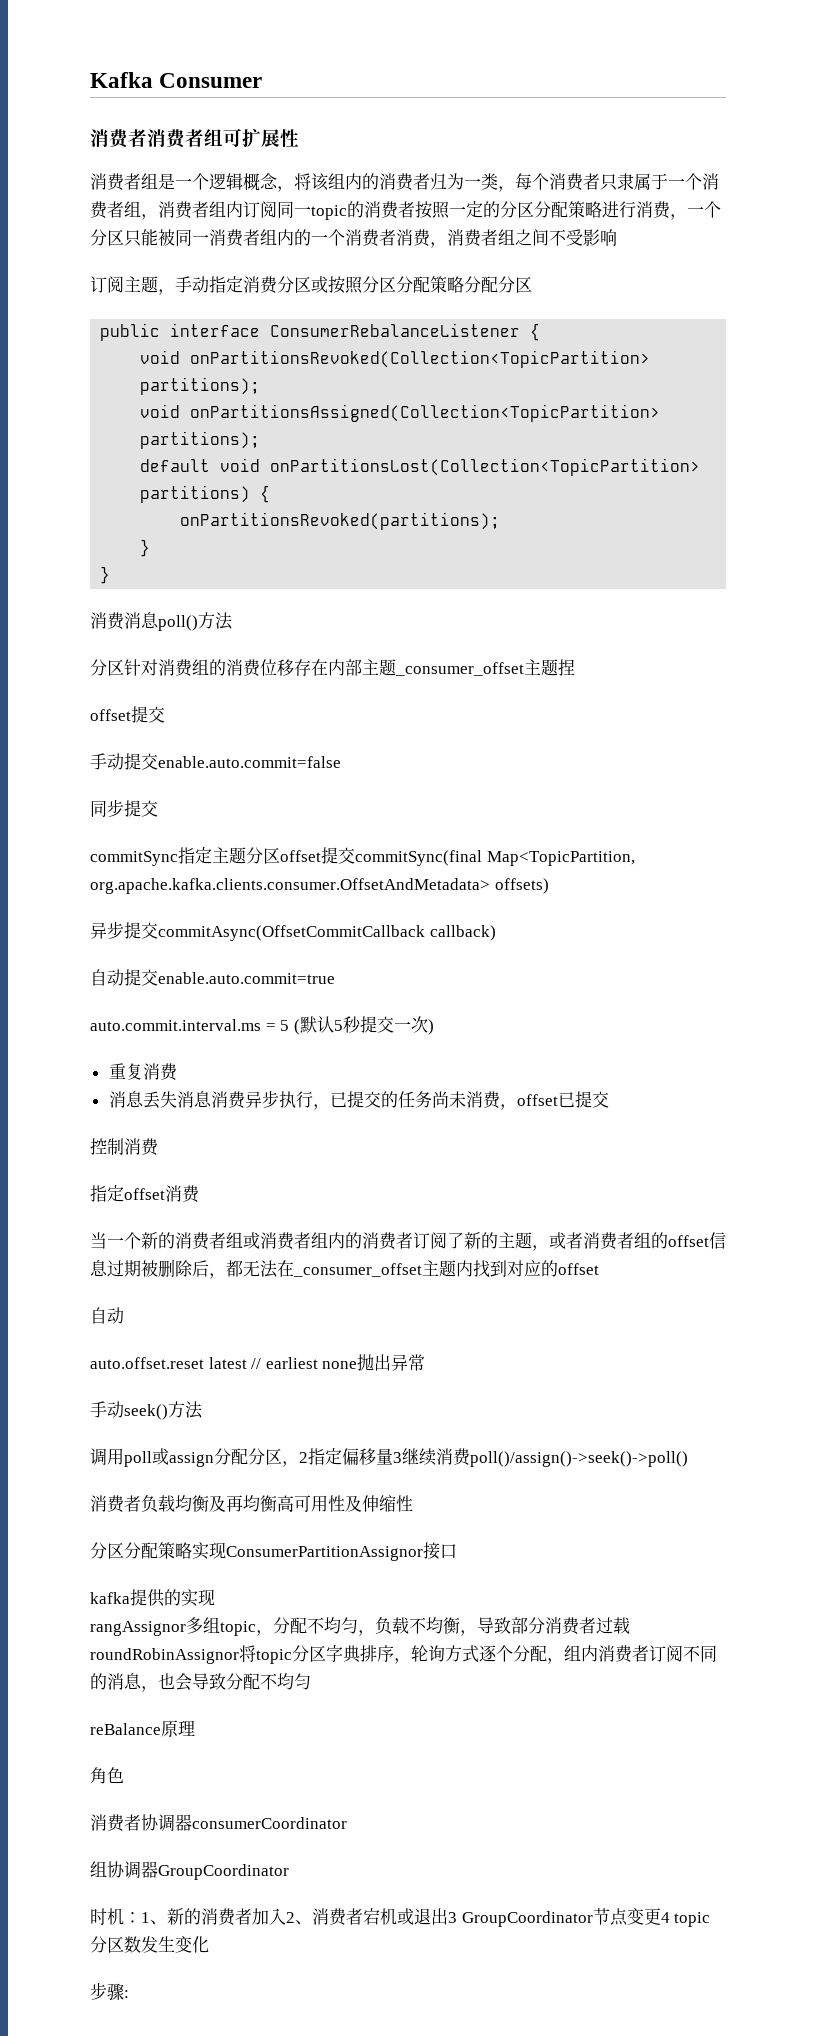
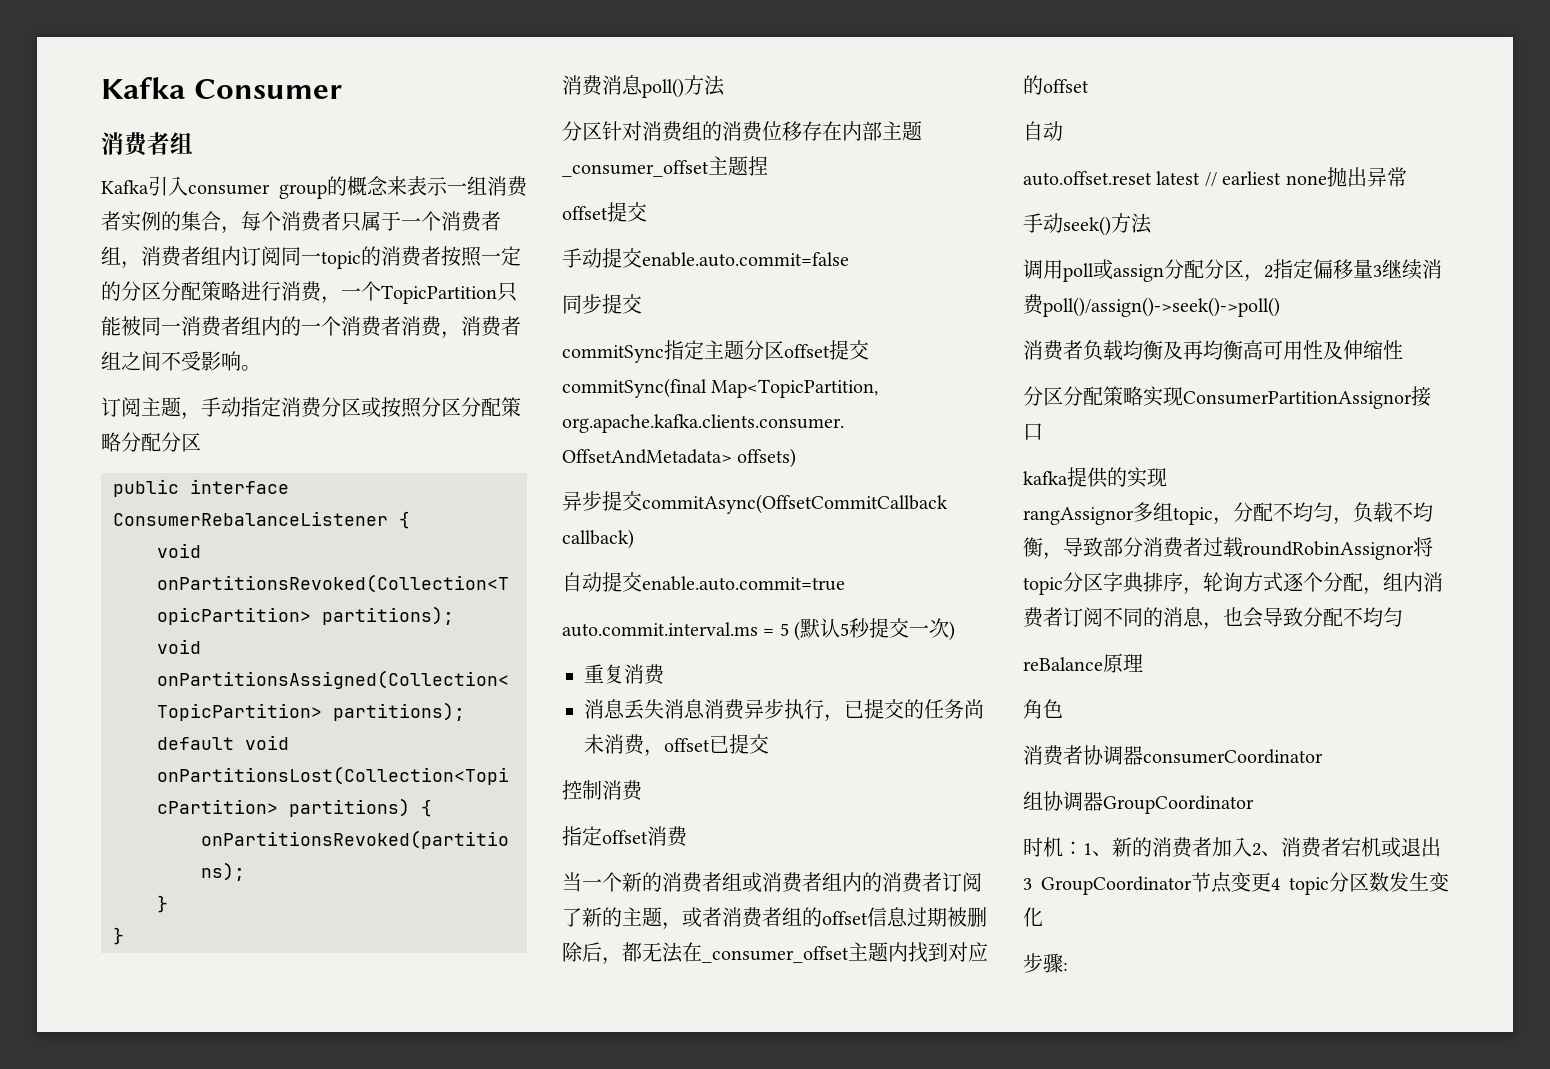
  Kafka Consumer
- 消费者消费者组可扩展性
- 消费者组是一个逻辑概念，将该组内的消费者归为一类，每个消费者只隶属于一个消费者组，消费者组内订阅同一topic的消费者按照一定的分区分配策略进行消费，一个分区只能被同一消费者组内的一个消费者消费，消费者组之间不受影响
+ 消费者组
+ Kafka引入consumer group的概念来表示一组消费者实例的集合，每个消费者只属于一个消费者组，消费者组内订阅同一topic的消费者按照一定的分区分配策略进行消费，一个TopicPartition只能被同一消费者组内的一个消费者消费，消费者组之间不受影响。

